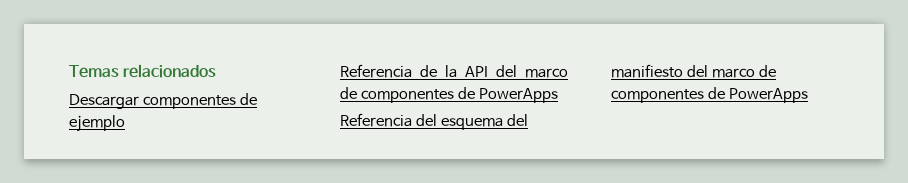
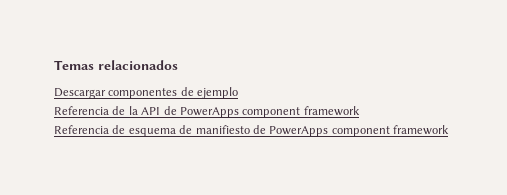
- Referencia de la API del marco de componentes de PowerApps
- Referencia del esquema del manifiesto del marco de componentes de PowerApps
+ Referencia de la API de PowerApps component framework
+ Referencia de esquema de manifiesto de PowerApps component framework

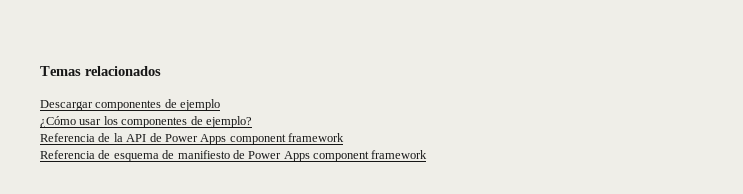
+ ¿Cómo usar los componentes de ejemplo?
- Referencia de la API de PowerApps component framework
+ Referencia de la API de Power Apps component framework
- Referencia de esquema de manifiesto de PowerApps component framework
+ Referencia de esquema de manifiesto de Power Apps component framework

